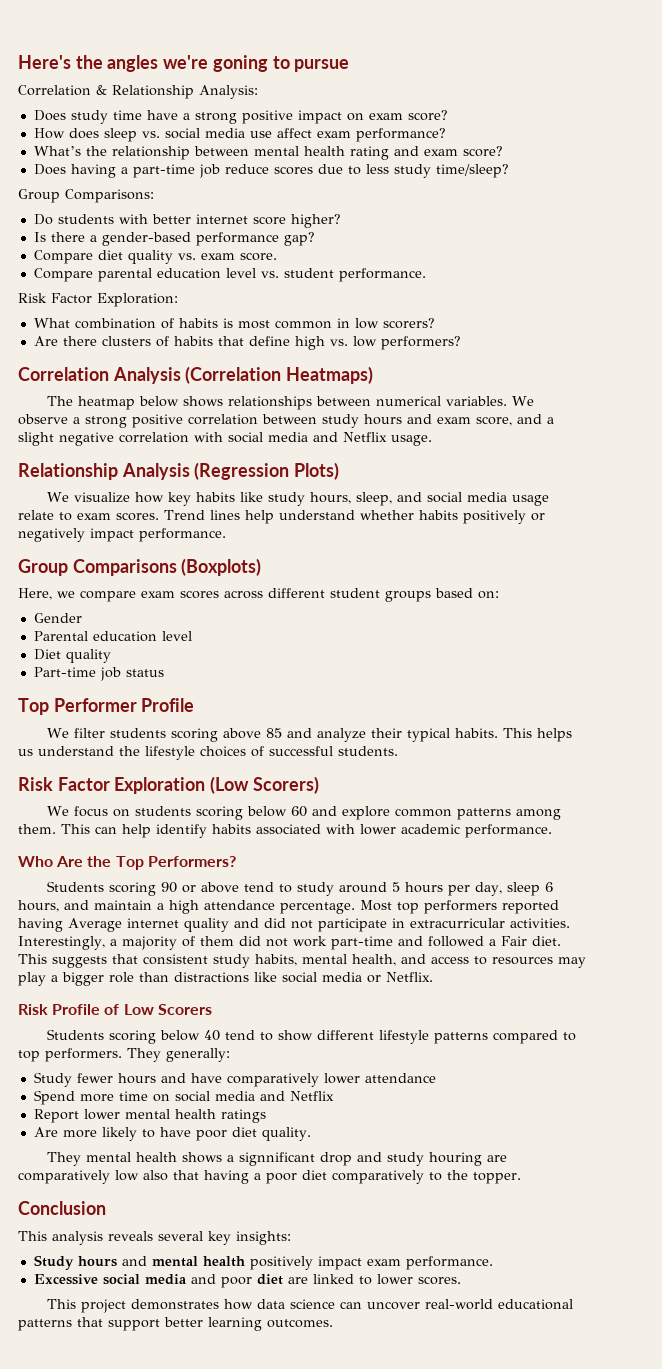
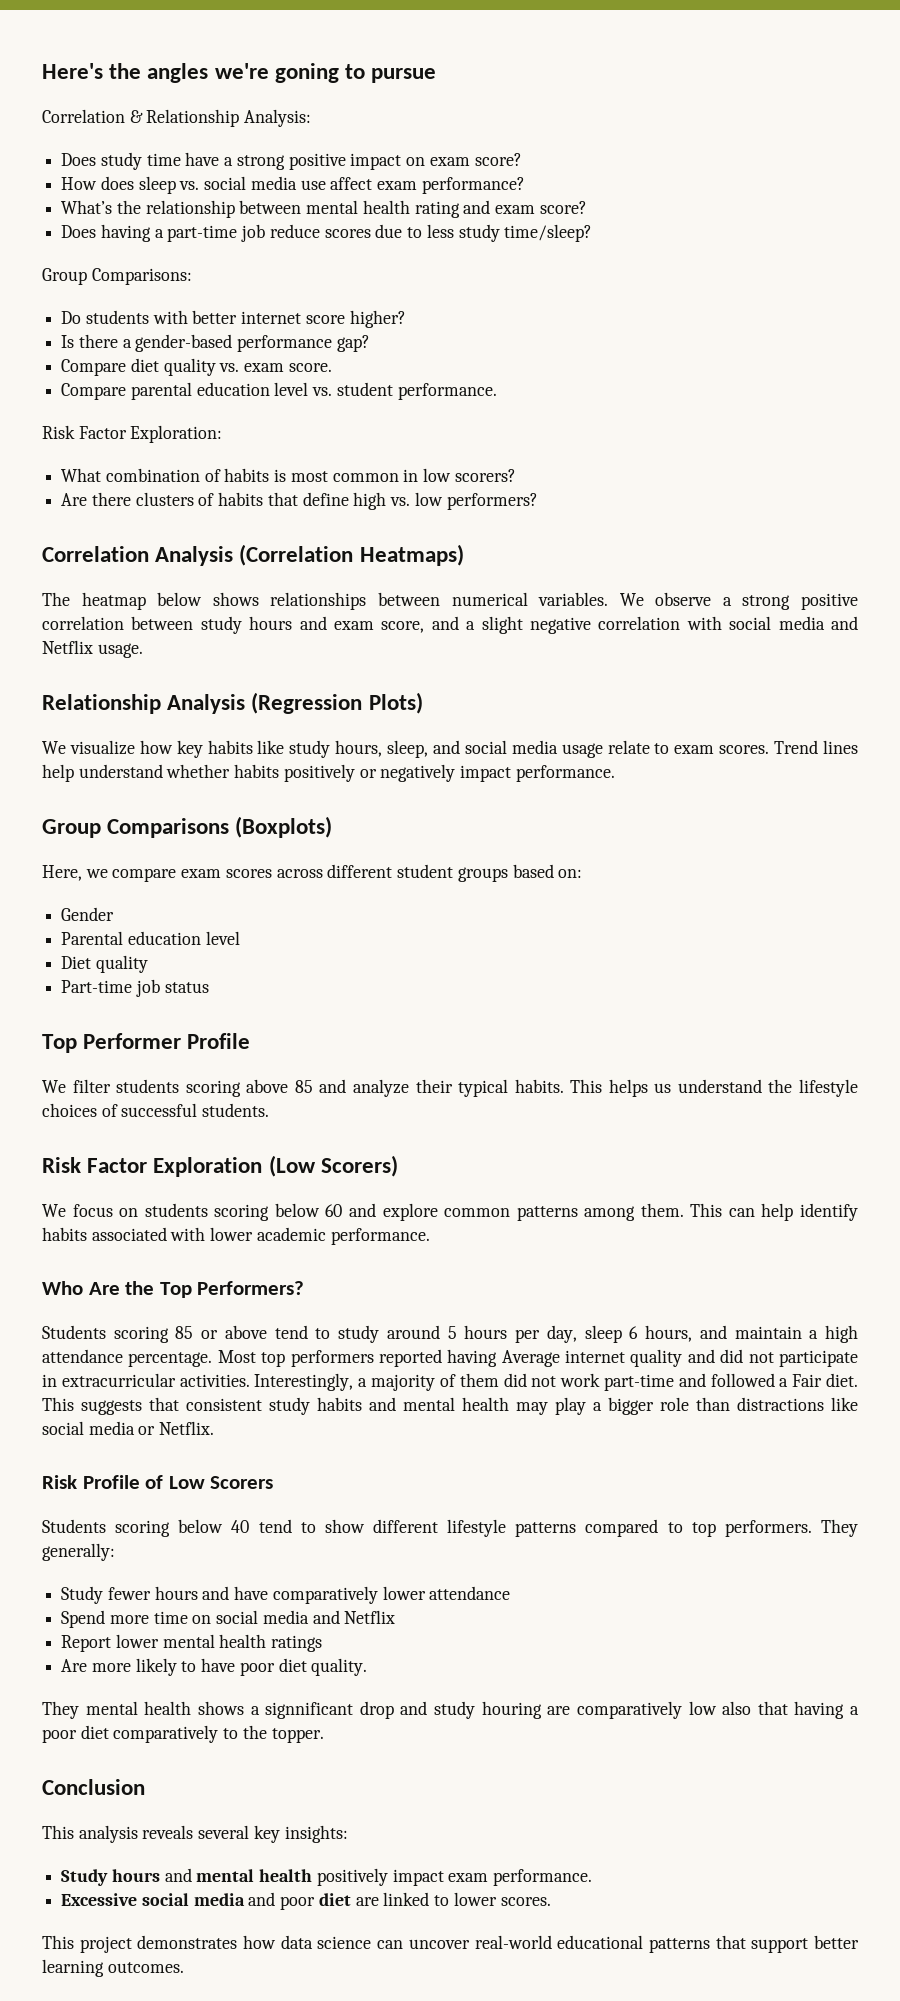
- Students scoring 90 or above tend to study around 5 hours per day, sleep 6 hours, and maintain a high attendance percentage.
+ Students scoring 85 or above tend to study around 5 hours per day, sleep 6 hours, and maintain a high attendance percentage.
- This suggests that consistent study habits, mental health, and access to resources may play a bigger role than distractions like social media or Netflix.
+ This suggests that consistent study habits and mental health may play a bigger role than distractions like social media or Netflix.

